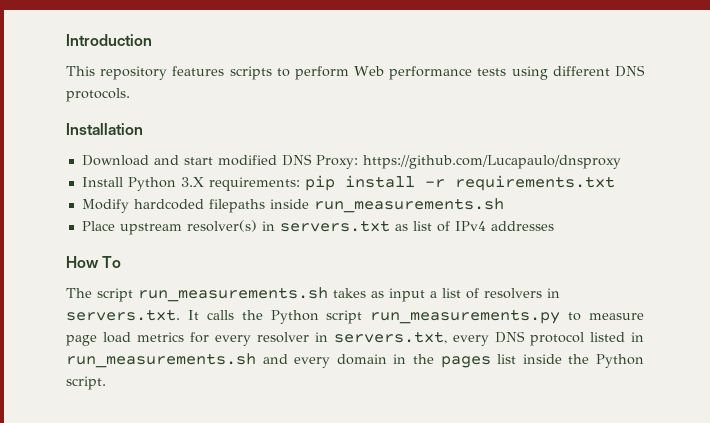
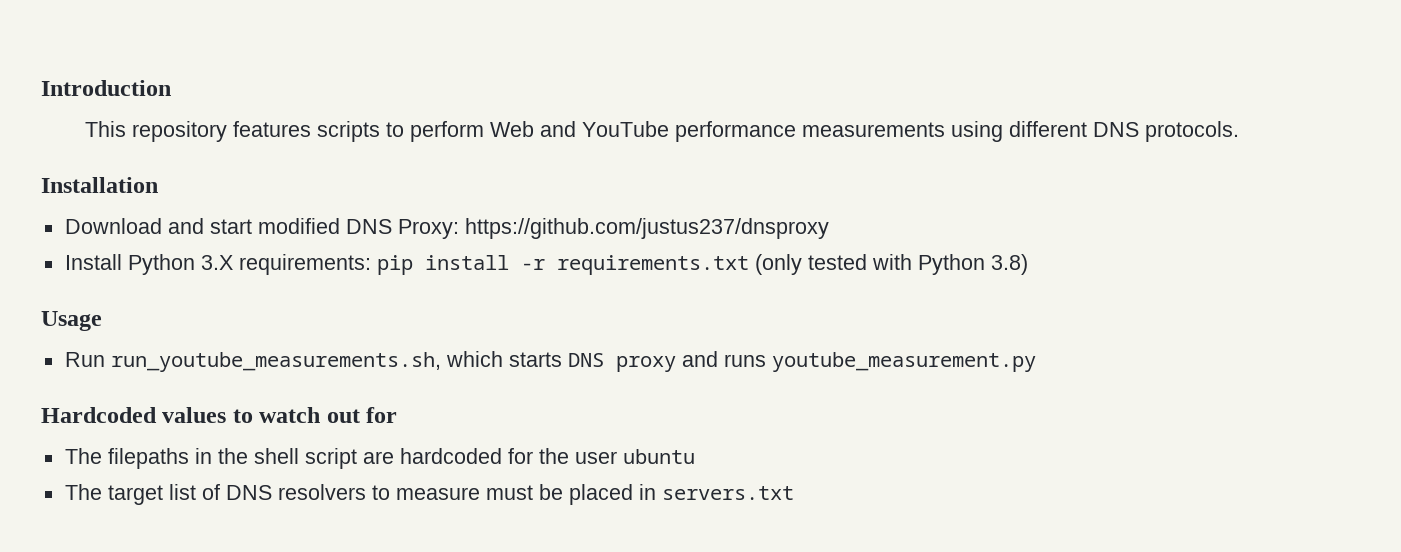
- This repository features scripts to perform Web performance tests using different DNS protocols.
+ This repository features scripts to perform Web and YouTube performance measurements using different DNS protocols.
- Download and start modified DNS Proxy: https://github.com/Lucapaulo/dnsproxy
+ Download and start modified DNS Proxy: https://github.com/justus237/dnsproxy
- Install Python 3.X requirements: pip install -r requirements.txt
- Modify hardcoded filepaths inside run_measurements.sh
- Place upstream resolver(s) in servers.txt as list of IPv4 addresses
- How To
- The script run_measurements.sh takes as input a list of resolvers in servers.txt. It calls the Python script run_measurements.py to measure page load metrics for every resolver in servers.txt, every DNS protocol listed in run_measurements.sh and every domain in the pages list inside the Python script.
+ Install Python 3.X requirements: pip install -r requirements.txt (only tested with Python 3.8)
+ Usage
+ Run run_youtube_measurements.sh, which starts DNS proxy and runs youtube_measurement.py
+ Hardcoded values to watch out for
+ The filepaths in the shell script are hardcoded for the user ubuntu
+ The target list of DNS resolvers to measure must be placed in servers.txt

